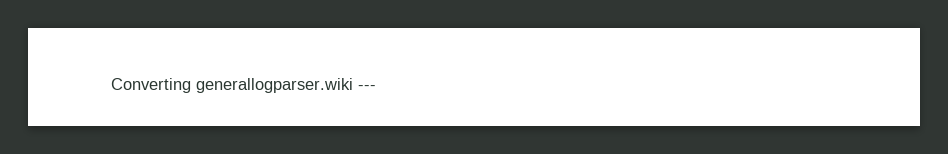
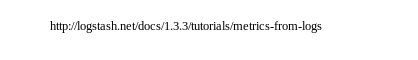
- Converting generallogparser.wiki ---
+ http://logstash.net/docs/1.3.3/tutorials/metrics-from-logs

